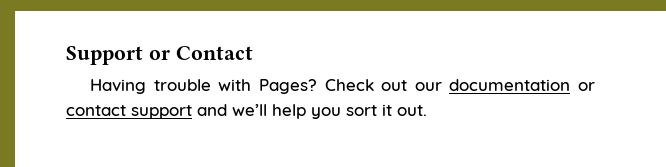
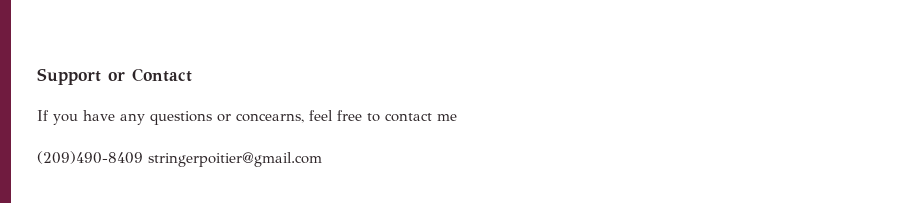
- Having trouble with Pages? Check out our documentation or contact support and we’ll help you sort it out.
+ If you have any questions or concearns, feel free to contact me
+ (209)490-8409 stringerpoitier@gmail.com

